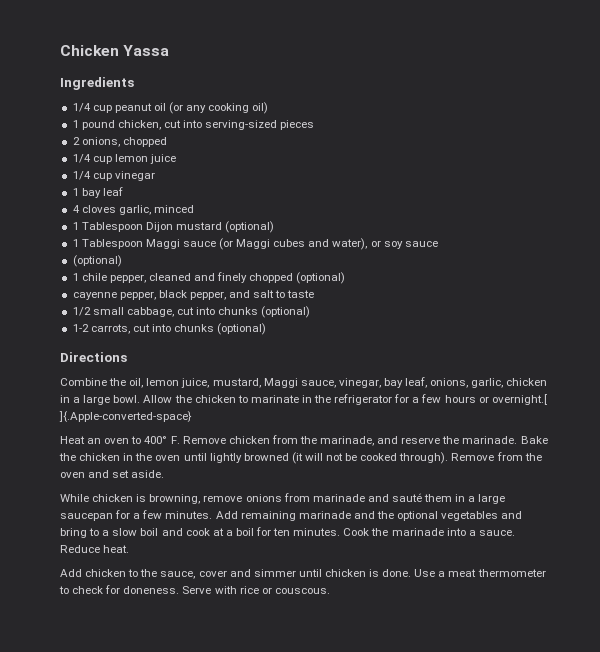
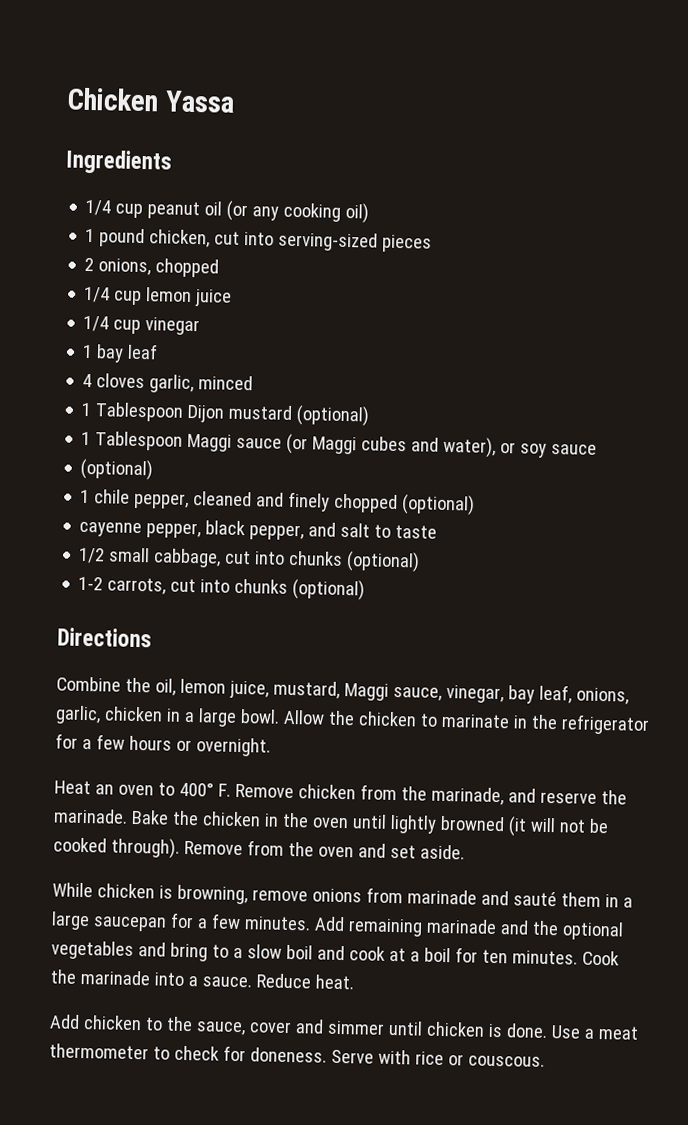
- Allow the chicken to marinate in the refrigerator for a few hours or overnight.[ ]{.Apple-converted-space}
+ Allow the chicken to marinate in the refrigerator for a few hours or overnight.

